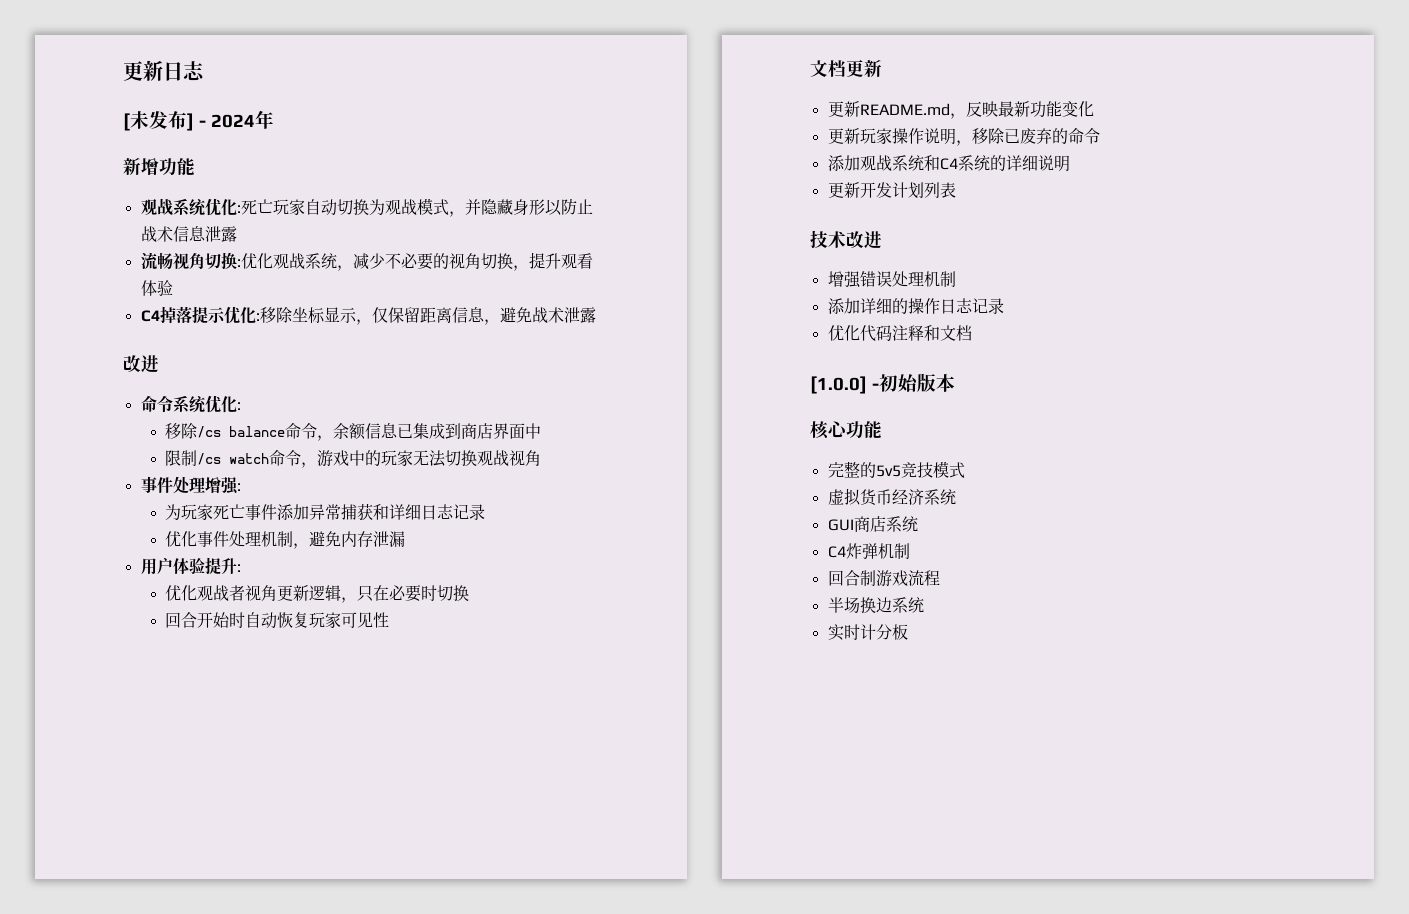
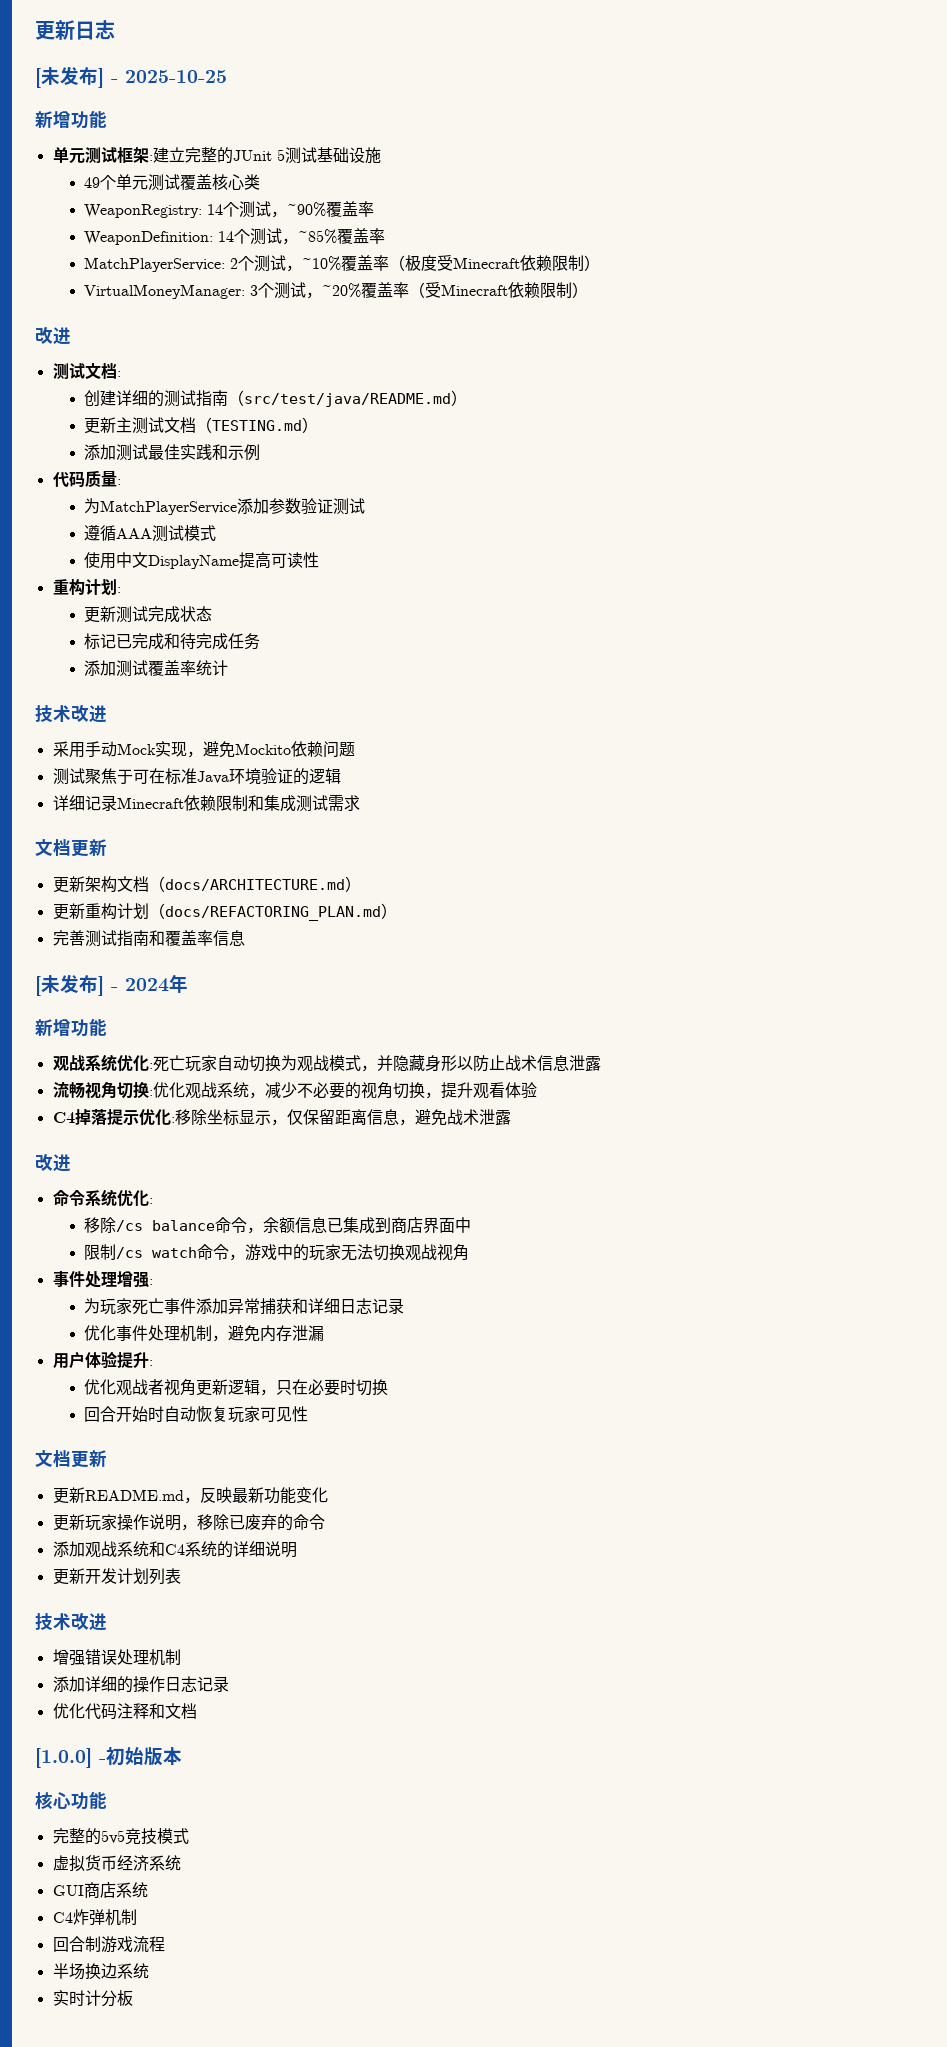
+ [未发布] - 2025-10-25
+ 新增功能
+ 单元测试框架:建立完整的JUnit 5测试基础设施
+ 49个单元测试覆盖核心类
+ WeaponRegistry: 14个测试，~90%覆盖率
+ WeaponDefinition: 14个测试，~85%覆盖率
+ MatchPlayerService: 2个测试，~10%覆盖率（极度受Minecraft依赖限制）
+ VirtualMoneyManager: 3个测试，~20%覆盖率（受Minecraft依赖限制）
+ 改进
+ 测试文档:
+ 创建详细的测试指南（src/test/java/README.md）
+ 更新主测试文档（TESTING.md）
+ 添加测试最佳实践和示例
+ 代码质量:
+ 为MatchPlayerService添加参数验证测试
+ 遵循AAA测试模式
+ 使用中文DisplayName提高可读性
+ 重构计划:
+ 更新测试完成状态
+ 标记已完成和待完成任务
+ 添加测试覆盖率统计
+ 技术改进
+ 采用手动Mock实现，避免Mockito依赖问题
+ 测试聚焦于可在标准Java环境验证的逻辑
+ 详细记录Minecraft依赖限制和集成测试需求
+ 文档更新
+ 更新架构文档（docs/ARCHITECTURE.md）
+ 更新重构计划（docs/REFACTORING_PLAN.md）
+ 完善测试指南和覆盖率信息

